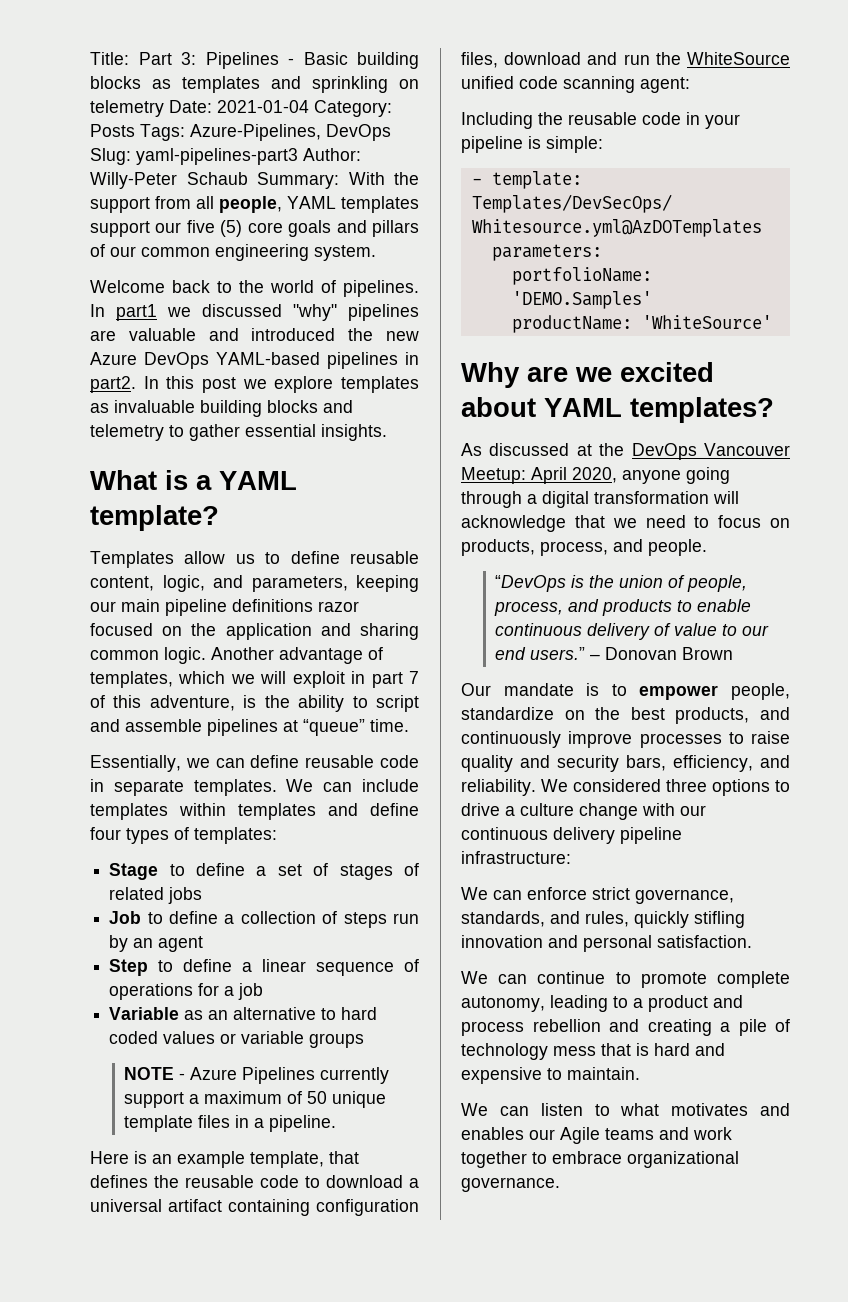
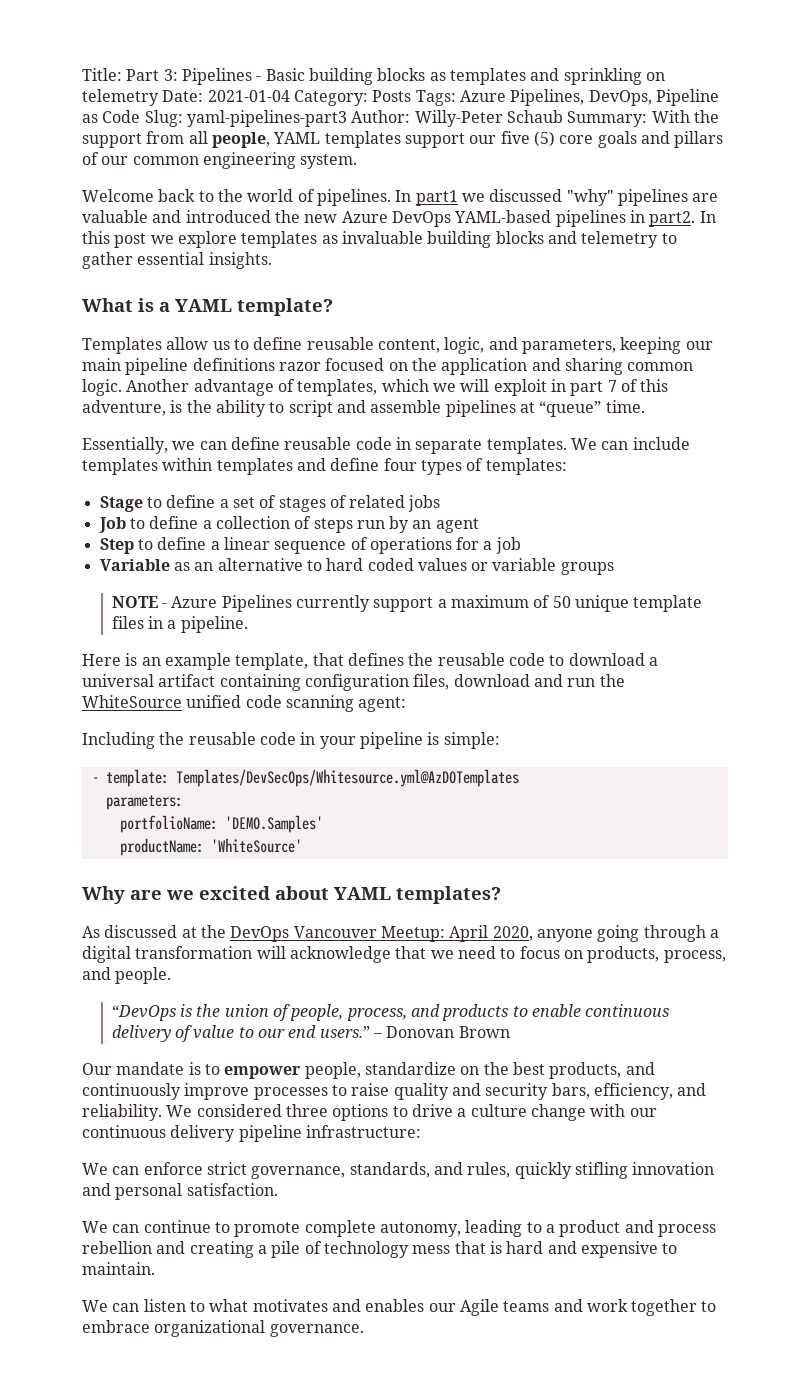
- Title: Part 3: Pipelines - Basic building blocks as templates and sprinkling on telemetry Date: 2021-01-04 Category: Posts Tags: Azure-Pipelines, DevOps Slug: yaml-pipelines-part3 Author: Willy-Peter Schaub Summary: With the support from all people, YAML templates support our five (5) core goals and pillars of our common engineering system.
+ Title: Part 3: Pipelines - Basic building blocks as templates and sprinkling on telemetry Date: 2021-01-04 Category: Posts Tags: Azure Pipelines, DevOps, Pipeline as Code Slug: yaml-pipelines-part3 Author: Willy-Peter Schaub Summary: With the support from all people, YAML templates support our five (5) core goals and pillars of our common engineering system.

